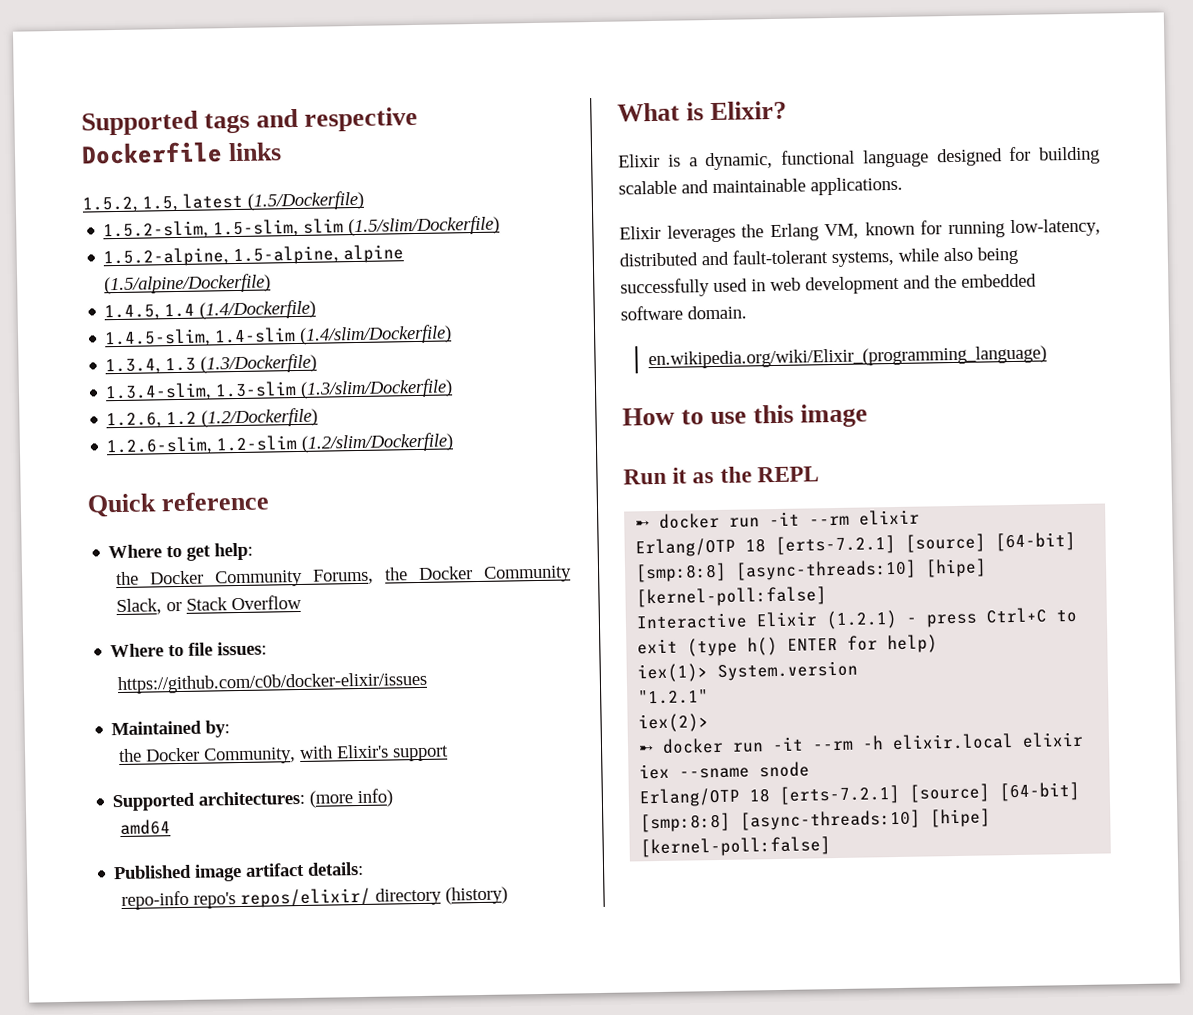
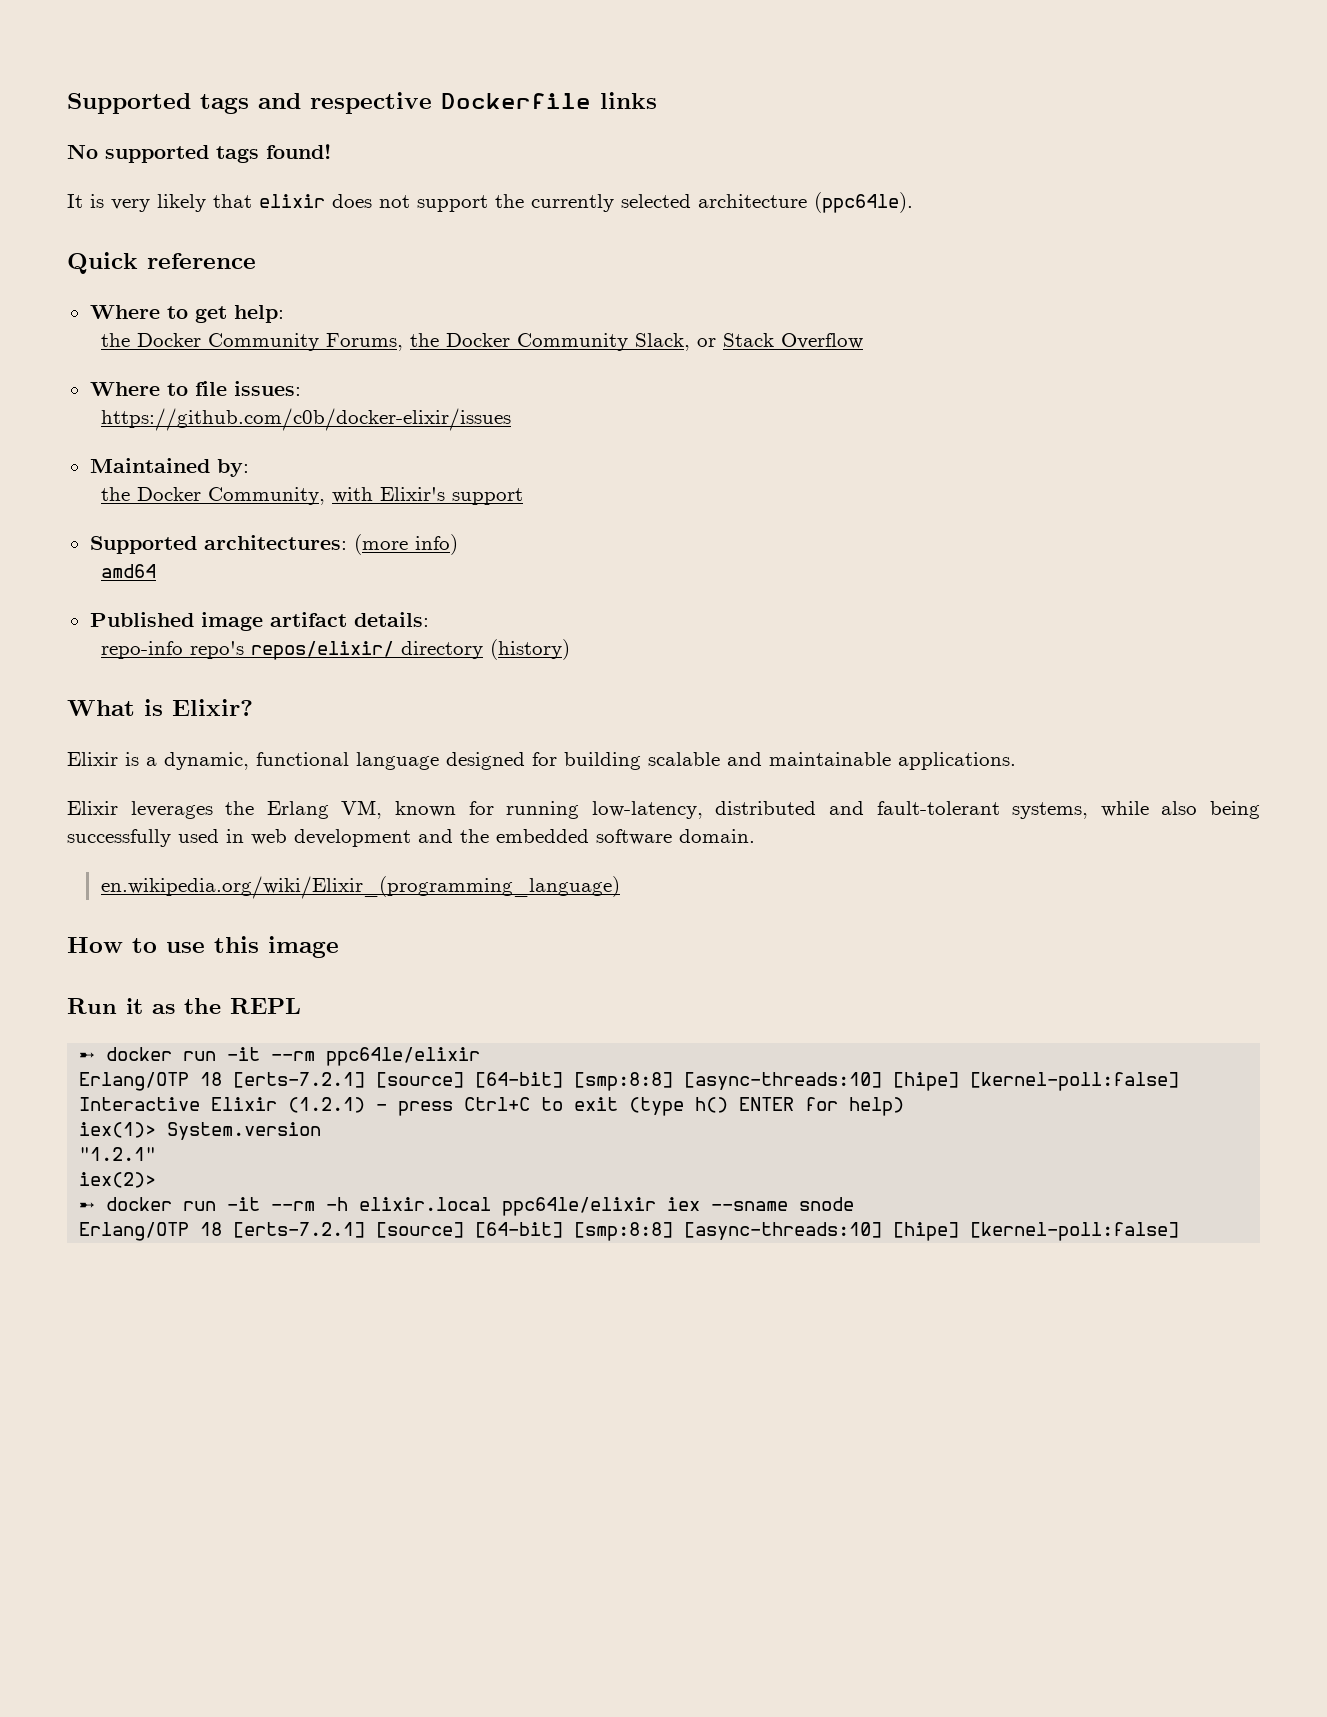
- 1.5.2, 1.5, latest (1.5/Dockerfile)
- 1.5.2-slim, 1.5-slim, slim (1.5/slim/Dockerfile)
- 1.5.2-alpine, 1.5-alpine, alpine (1.5/alpine/Dockerfile)
- 1.4.5, 1.4 (1.4/Dockerfile)
- 1.4.5-slim, 1.4-slim (1.4/slim/Dockerfile)
- 1.3.4, 1.3 (1.3/Dockerfile)
- 1.3.4-slim, 1.3-slim (1.3/slim/Dockerfile)
- 1.2.6, 1.2 (1.2/Dockerfile)
- 1.2.6-slim, 1.2-slim (1.2/slim/Dockerfile)
+ No supported tags found!
+ It is very likely that elixir does not support the currently selected architecture (ppc64le).
- ➸ docker run -it --rm elixir
+ ➸ docker run -it --rm ppc64le/elixir
- ➸ docker run -it --rm -h elixir.local elixir iex --sname snode
+ ➸ docker run -it --rm -h elixir.local ppc64le/elixir iex --sname snode

